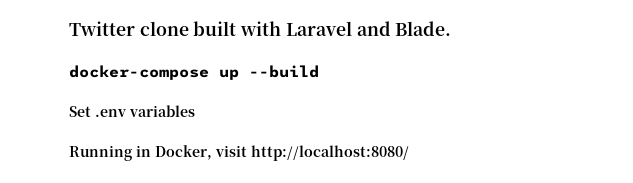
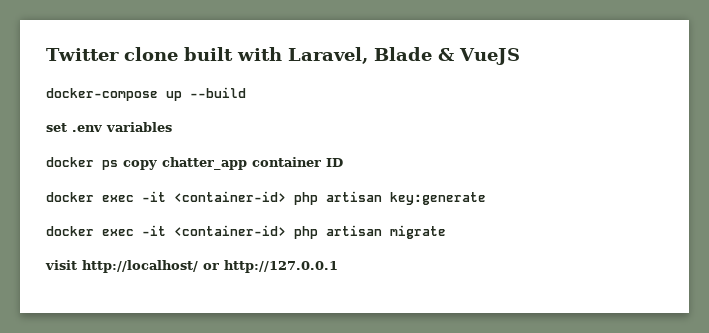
- Twitter clone built with Laravel and Blade.
+ Twitter clone built with Laravel, Blade & VueJS
- Set .env variables
+ set .env variables
- Running in Docker, visit http://localhost:8080/
+ docker ps copy chatter_app container ID
+ docker exec -it <container-id> php artisan key:generate
+ docker exec -it <container-id> php artisan migrate
+ visit http://localhost/ or http://127.0.0.1

